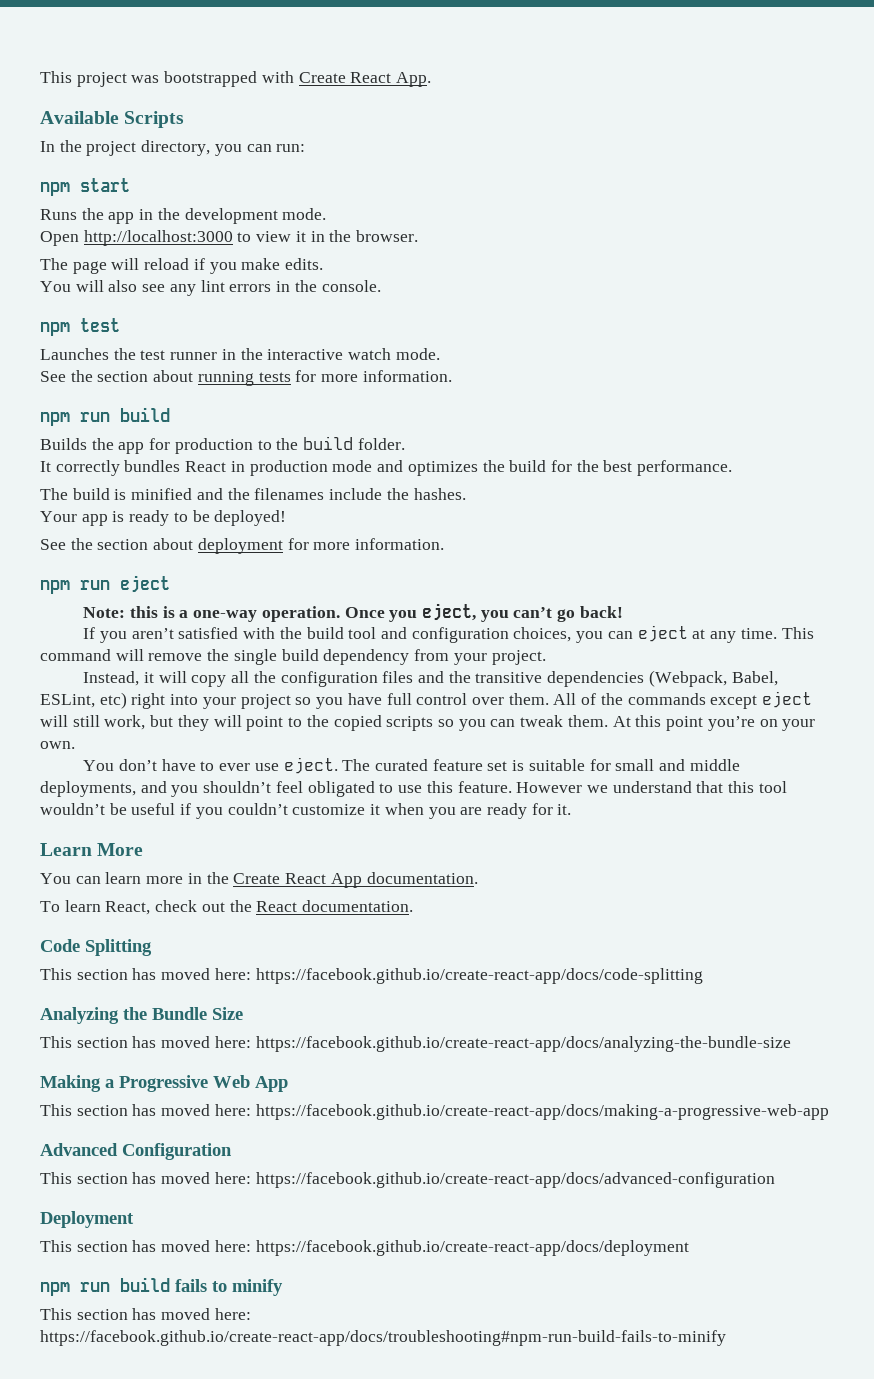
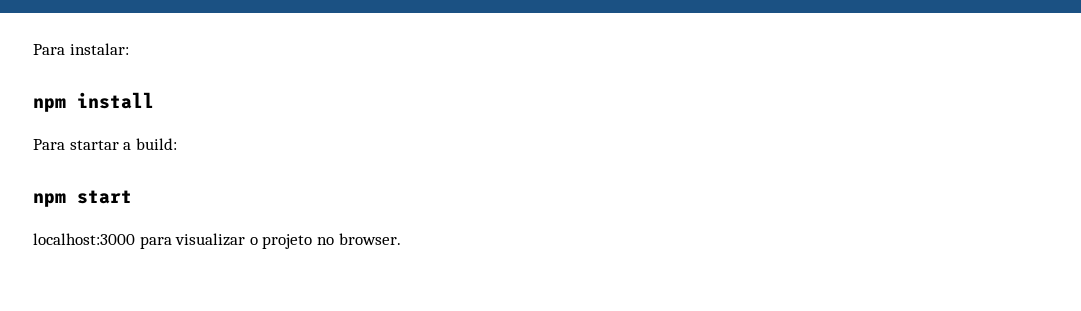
- This project was bootstrapped with Create React App.
- Available Scripts
- In the project directory, you can run:
+ Para instalar:
+ npm install
+ Para startar a build:
  npm start
- Runs the app in the development mode.
- Open http://localhost:3000 to view it in the browser.
- The page will reload if you make edits.
- You will also see any lint errors in the console.
- npm test
- Launches the test runner in the interactive watch mode.
- See the section about running tests for more information.
- npm run build
- Builds the app for production to the build folder.
- It correctly bundles React in production mode and optimizes the build for the best performance.
- The build is minified and the filenames include the hashes.
- Your app is ready to be deployed!
- See the section about deployment for more information.
- npm run eject
- Note: this is a one-way operation. Once you eject, you can’t go back!
- If you aren’t satisfied with the build tool and configuration choices, you can eject at any time. This command will remove the single build dependency from your project.
- Instead, it will copy all the configuration files and the transitive dependencies (Webpack, Babel, ESLint, etc) right into your project so you have full control over them. All of the commands except eject will still work, but they will point to the copied scripts so you can tweak them. At this point you’re on your own.
- You don’t have to ever use eject. The curated feature set is suitable for small and middle deployments, and you shouldn’t feel obligated to use this feature. However we understand that this tool wouldn’t be useful if you couldn’t customize it when you are ready for it.
- Learn More
- You can learn more in the Create React App documentation.
- To learn React, check out the React documentation.
- Code Splitting
- This section has moved here: https://facebook.github.io/create-react-app/docs/code-splitting
- Analyzing the Bundle Size
- This section has moved here: https://facebook.github.io/create-react-app/docs/analyzing-the-bundle-size
- Making a Progressive Web App
- This section has moved here: https://facebook.github.io/create-react-app/docs/making-a-progressive-web-app
- Advanced Configuration
- This section has moved here: https://facebook.github.io/create-react-app/docs/advanced-configuration
- Deployment
- This section has moved here: https://facebook.github.io/create-react-app/docs/deployment
- npm run build fails to minify
- This section has moved here: https://facebook.github.io/create-react-app/docs/troubleshooting#npm-run-build-fails-to-minify
+ localhost:3000 para visualizar o projeto no browser.

